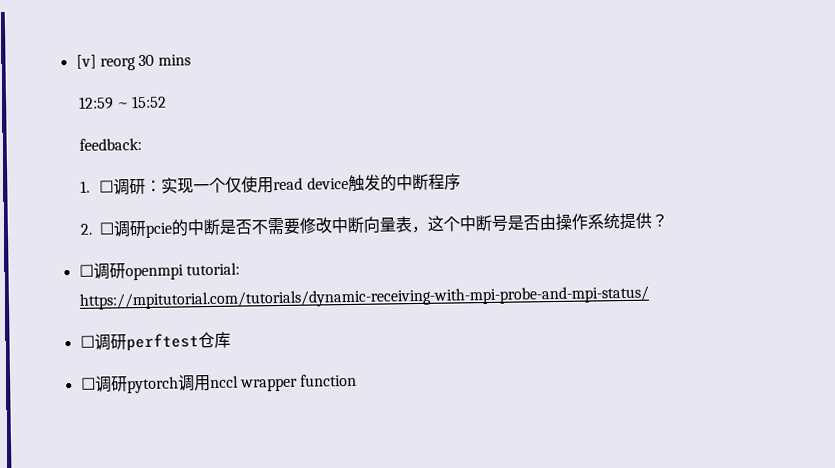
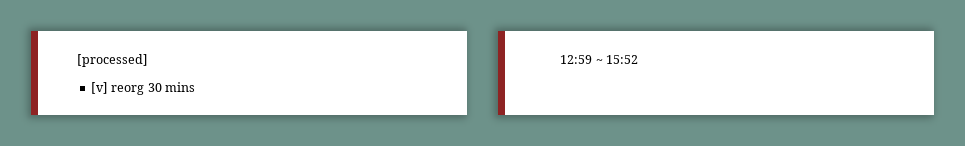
+ [processed]
- feedback:
- 1. ☐调研：实现一个仅使用read device触发的中断程序
- 2. ☐调研pcie的中断是否不需要修改中断向量表，这个中断号是否由操作系统提供？
- ☐调研openmpi tutorial: https://mpitutorial.com/tutorials/dynamic-receiving-with-mpi-probe-and-mpi-status/
- ☐调研perftest仓库
- ☐调研pytorch调用nccl wrapper function

